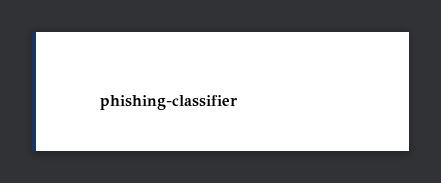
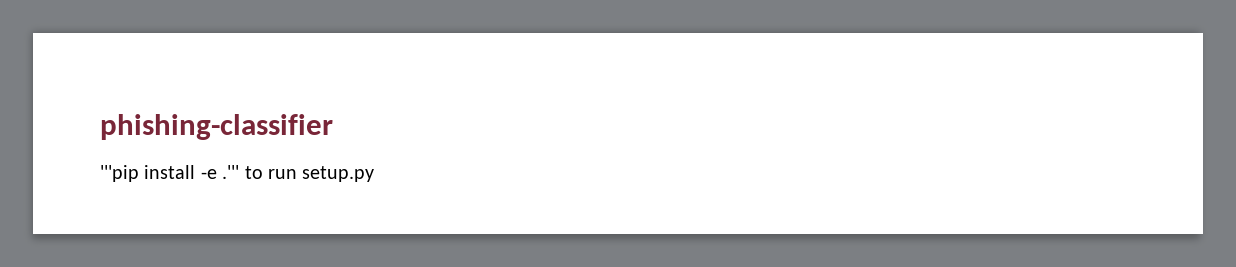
+ '''pip install -e .''' to run setup.py

